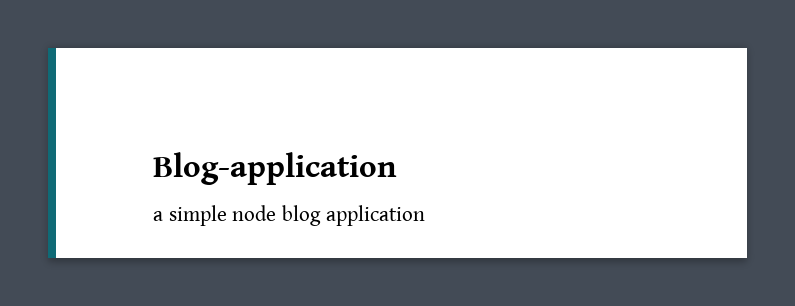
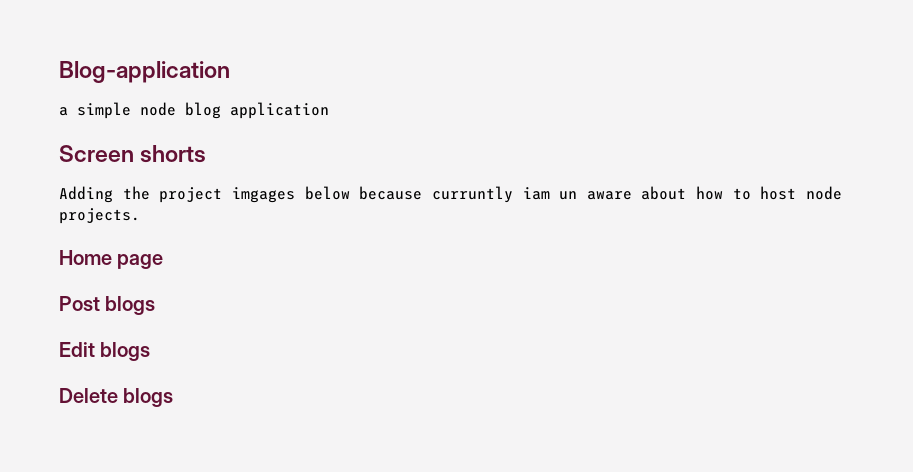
+ Screen shorts
+ Adding the project imgages below because curruntly iam un aware about how to host node projects.
+ Home page
+ Post blogs
+ Edit blogs
+ Delete blogs

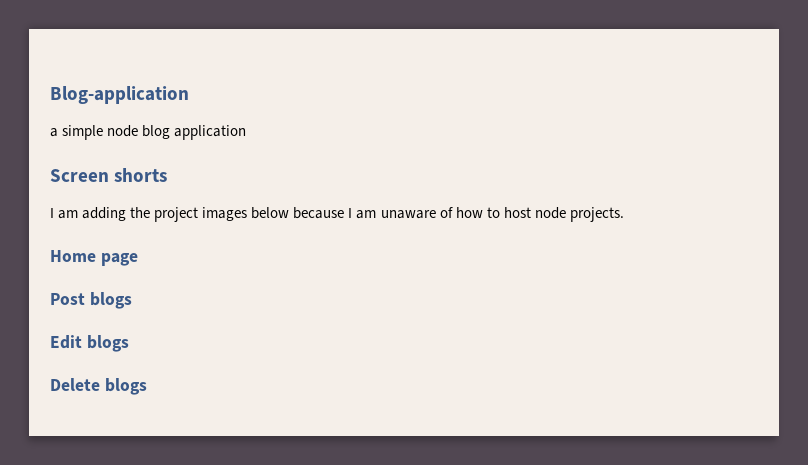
- Adding the project imgages below because curruntly iam un aware about how to host node projects.
+ I am adding the project images below because I am unaware of how to host node projects.

